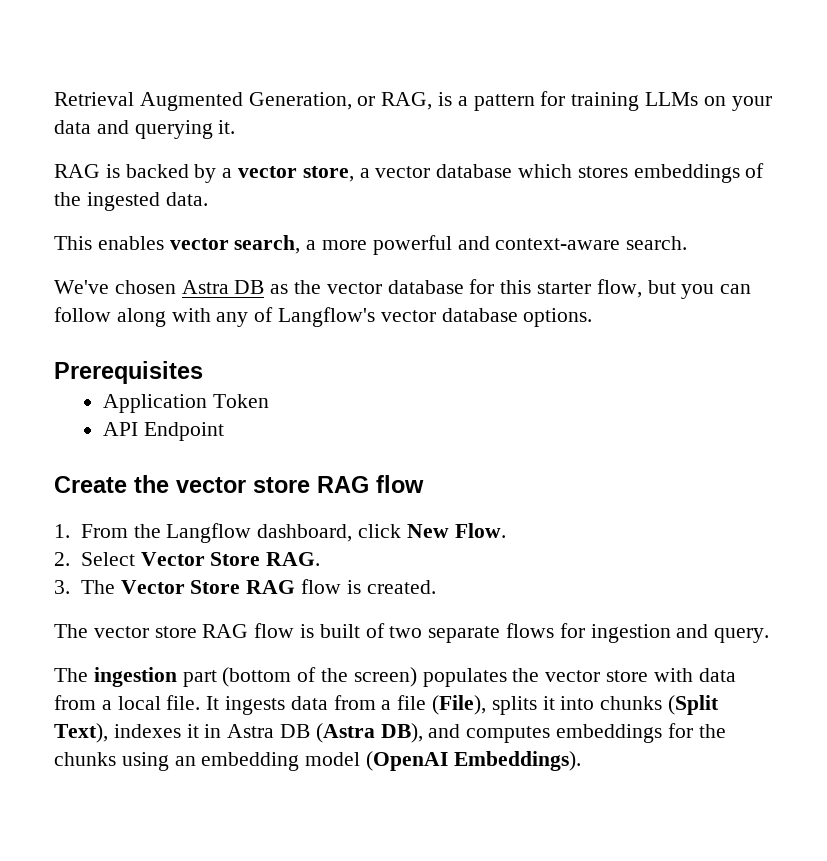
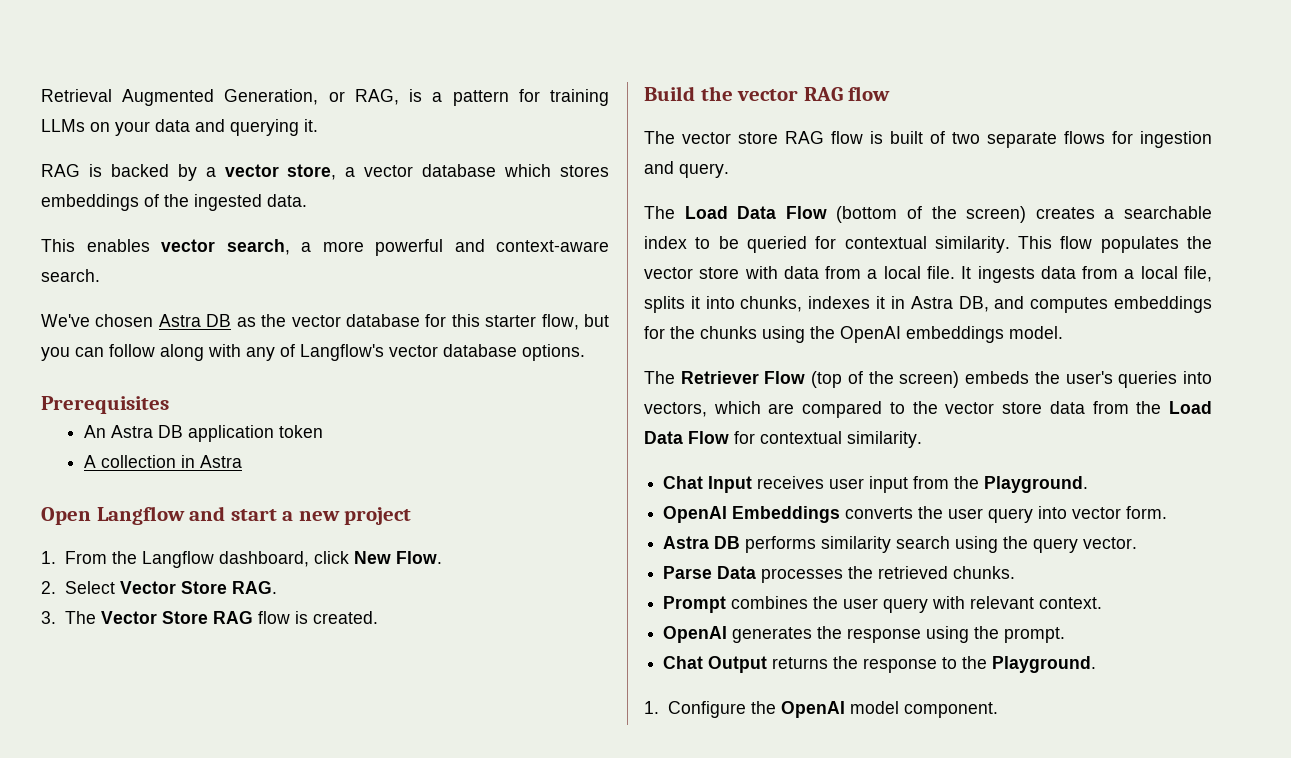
- Application Token
- API Endpoint
- Create the vector store RAG flow
+ An Astra DB application token
+ A collection in Astra
+ Open Langflow and start a new project
+ Build the vector RAG flow
- The ingestion part (bottom of the screen) populates the vector store with data from a local file.
+ The Load Data Flow (bottom of the screen) creates a searchable index to be queried for contextual similarity. This flow populates the vector store with data from a local file.
- It ingests data from a file (File), splits it into chunks (Split Text), indexes it in Astra DB (Astra DB), and computes embeddings for the chunks using an embedding model (OpenAI Embeddings).
+ It ingests data from a local file, splits it into chunks, indexes it in Astra DB, and computes embeddings for the chunks using the OpenAI embeddings model.
+ The Retriever Flow (top of the screen) embeds the user's queries into vectors, which are compared to the vector store data from the Load Data Flow for contextual similarity.
+ Chat Input receives user input from the Playground.
+ OpenAI Embeddings converts the user query into vector form.
+ Astra DB performs similarity search using the query vector.
+ Parse Data processes the retrieved chunks.
+ Prompt combines the user query with relevant context.
+ OpenAI generates the response using the prompt.
+ Chat Output returns the response to the Playground.
+ 1. Configure the OpenAI model component.

